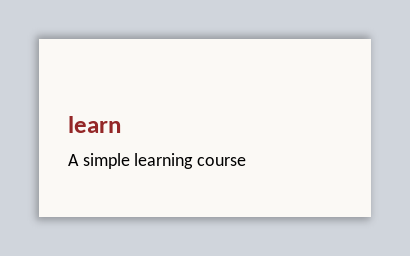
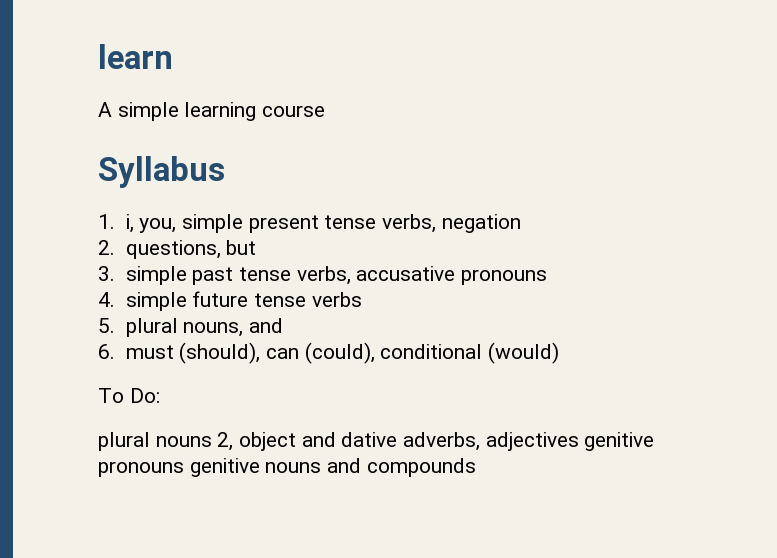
+ Syllabus
+ 1. i, you, simple present tense verbs, negation
+ 2. questions, but
+ 3. simple past tense verbs, accusative pronouns
+ 4. simple future tense verbs
+ 5. plural nouns, and
+ 6. must (should), can (could), conditional (would)
+ To Do:
+ plural nouns 2, object and dative adverbs, adjectives genitive pronouns genitive nouns and compounds

